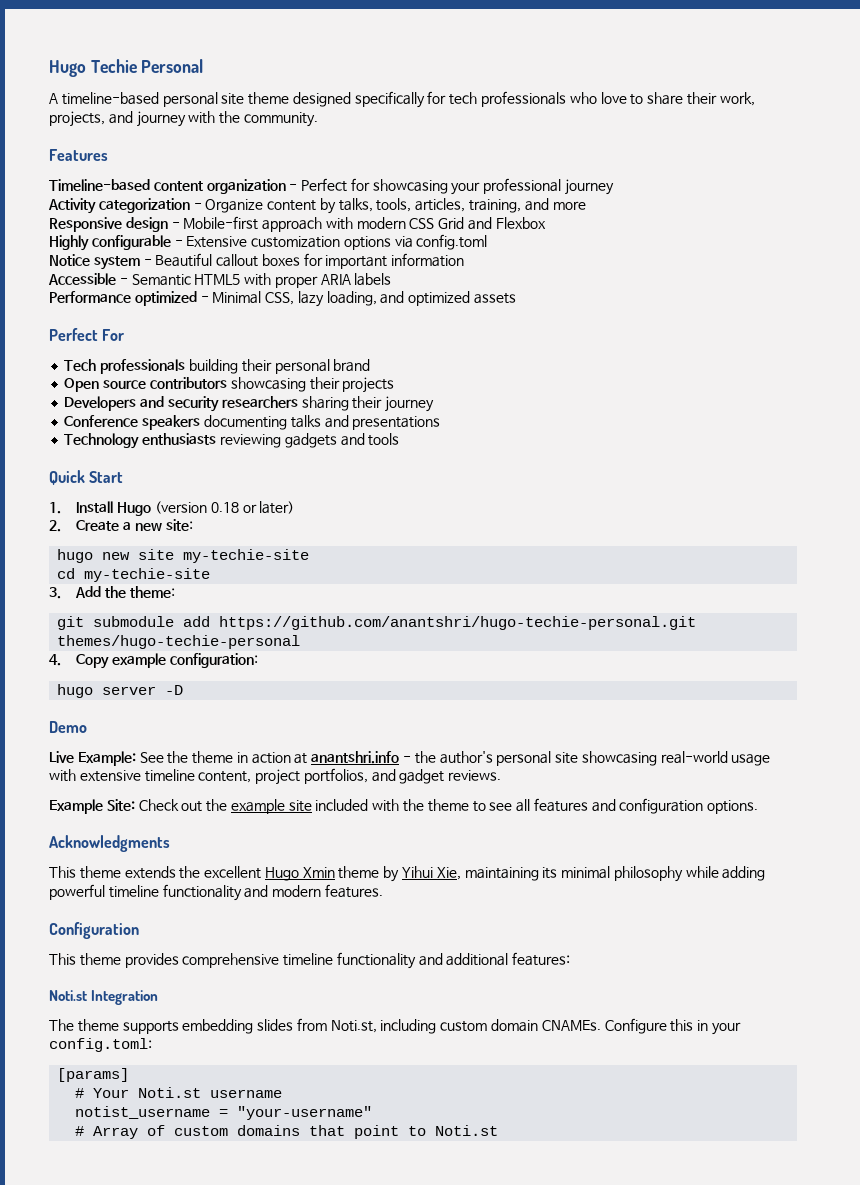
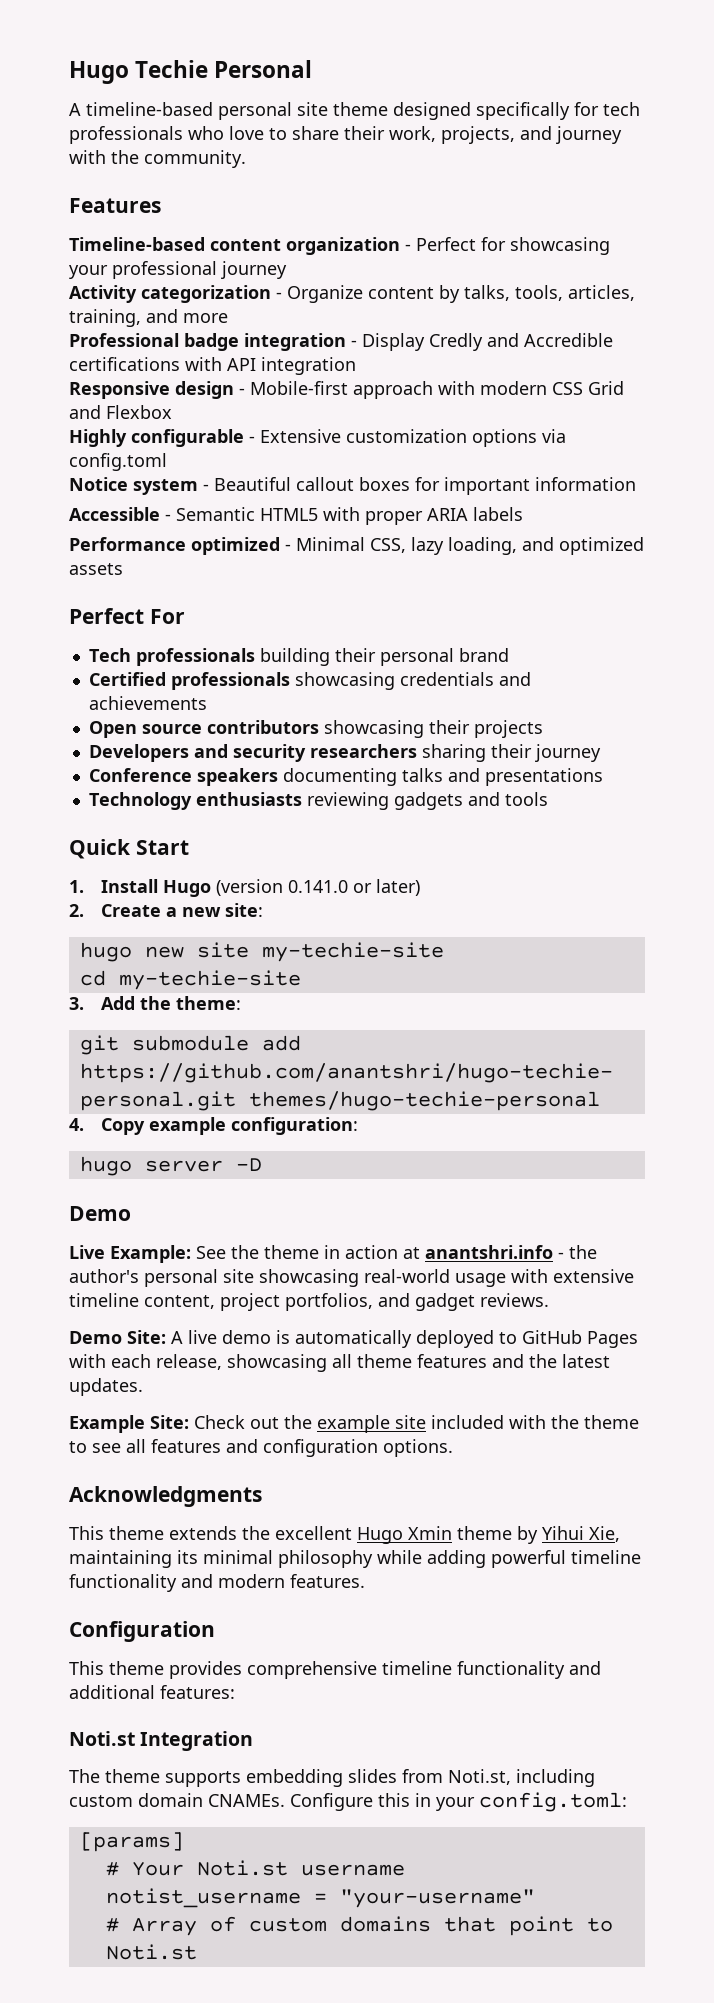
+ Professional badge integration - Display Credly and Accredible certifications with API integration
+ Certified professionals showcasing credentials and achievements
- 1. Install Hugo (version 0.18 or later)
+ 1. Install Hugo (version 0.141.0 or later)
+ Demo Site: A live demo is automatically deployed to GitHub Pages with each release, showcasing all theme features and the latest updates.

